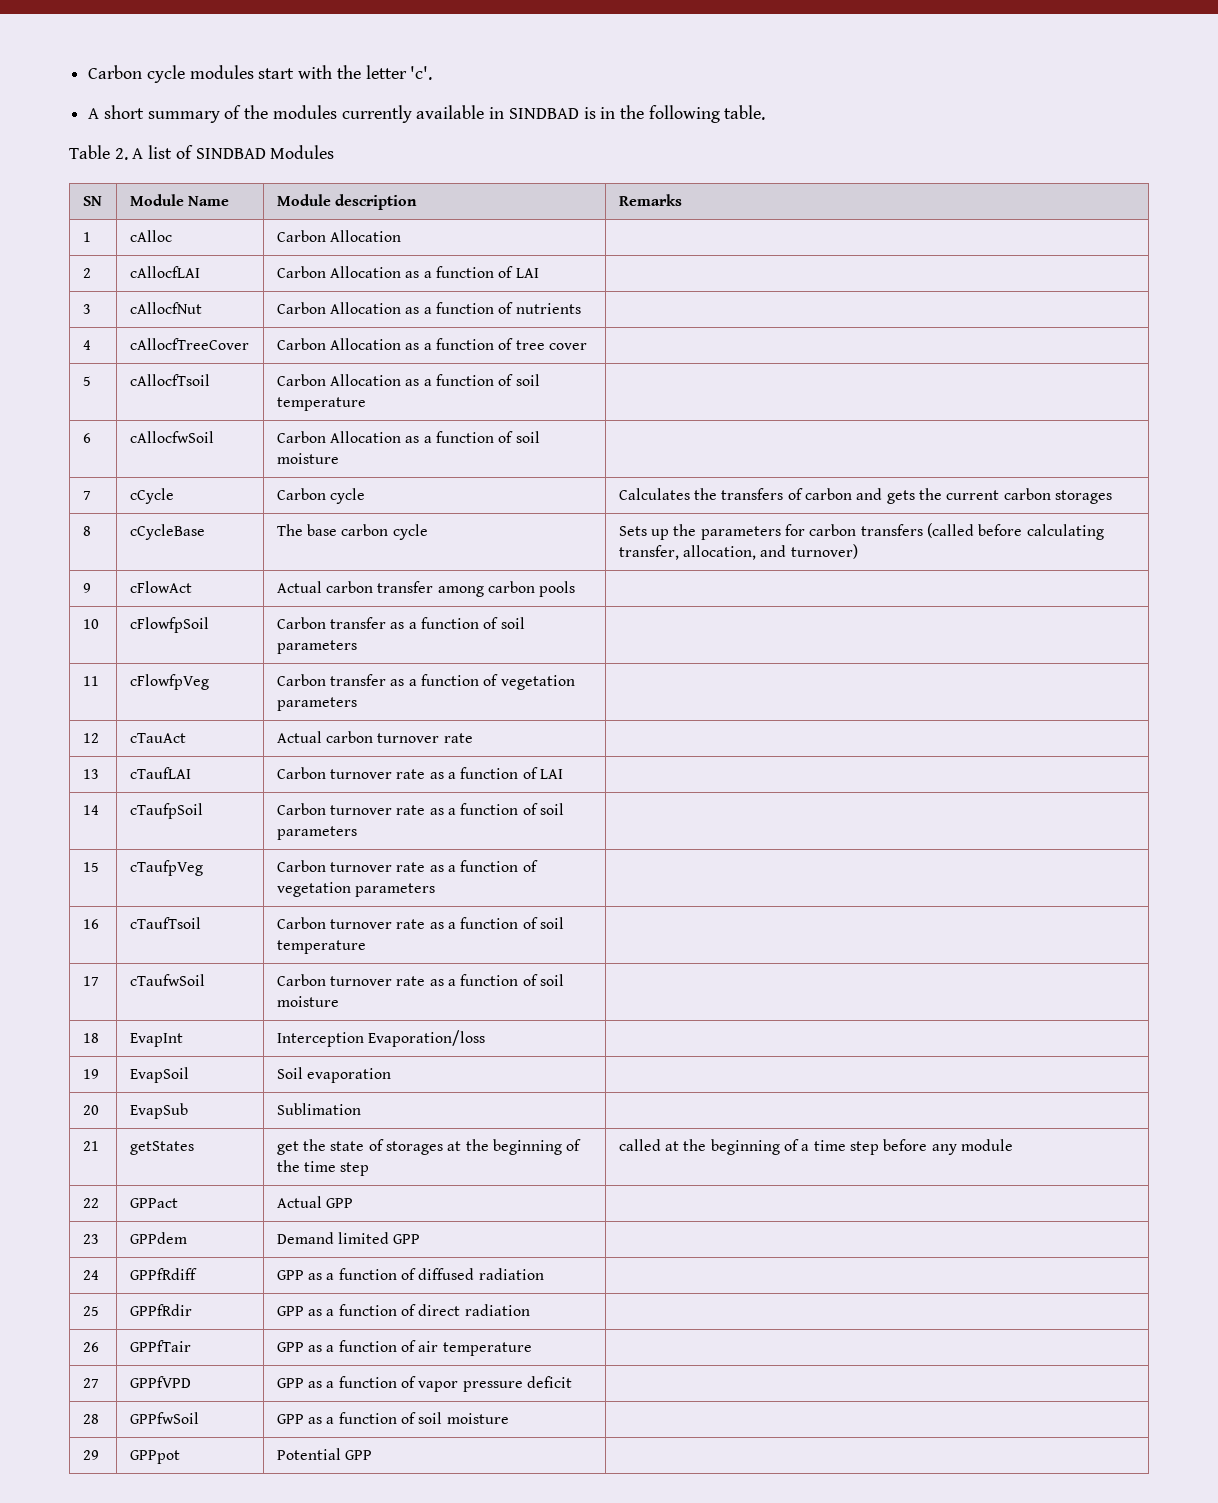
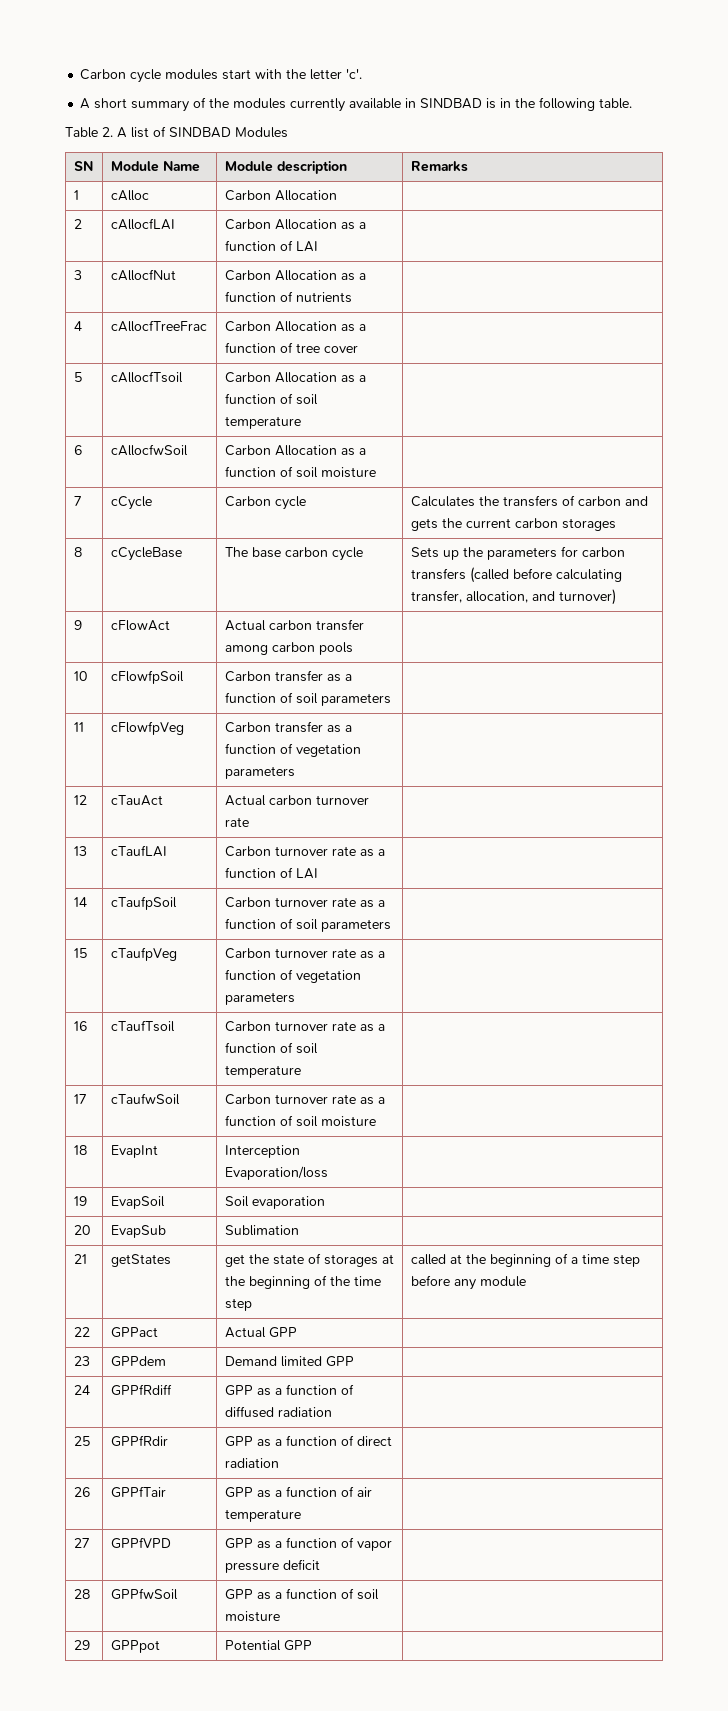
- 4 | cAllocfTreeCover | Carbon Allocation as a function of tree cover |
+ 4 | cAllocfTreeFrac | Carbon Allocation as a function of tree cover |

